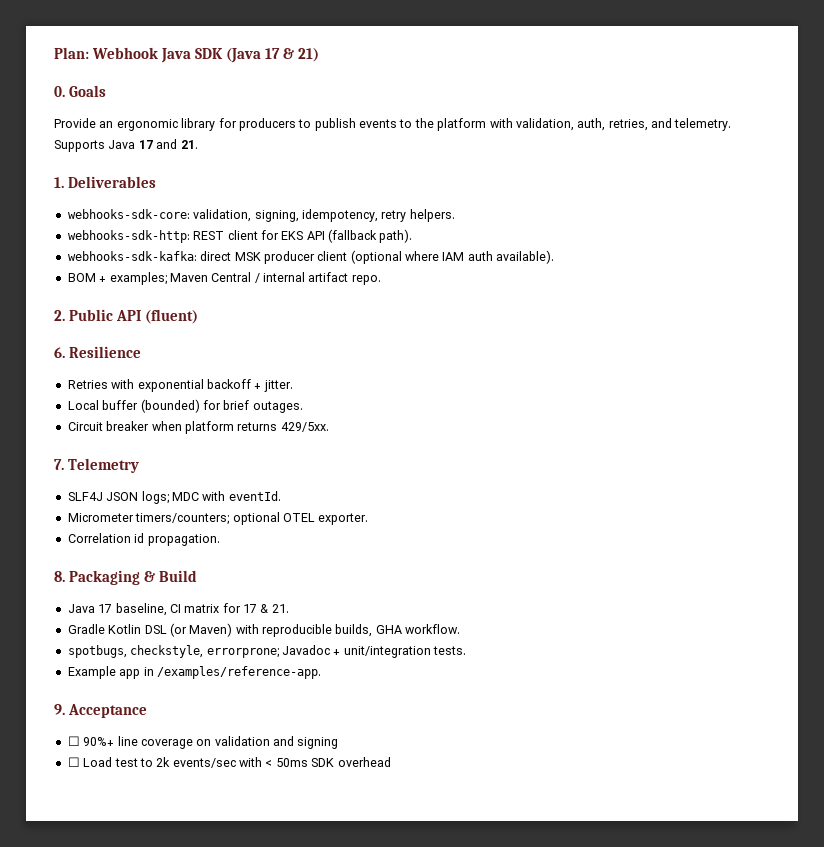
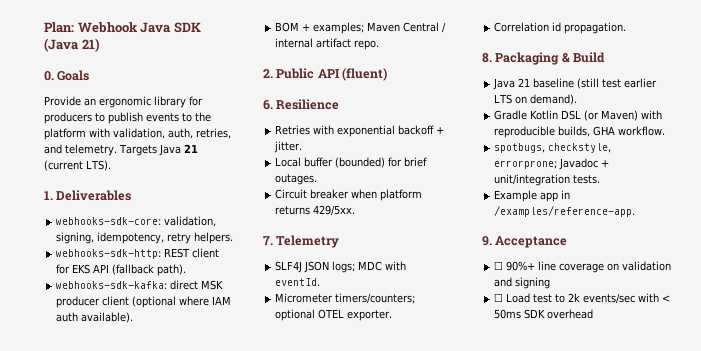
- Plan: Webhook Java SDK (Java 17 & 21)
+ Plan: Webhook Java SDK (Java 21)
- Supports Java 17 and 21.
+ Targets Java 21 (current LTS).
- Java 17 baseline, CI matrix for 17 & 21.
+ Java 21 baseline (still test earlier LTS on demand).

